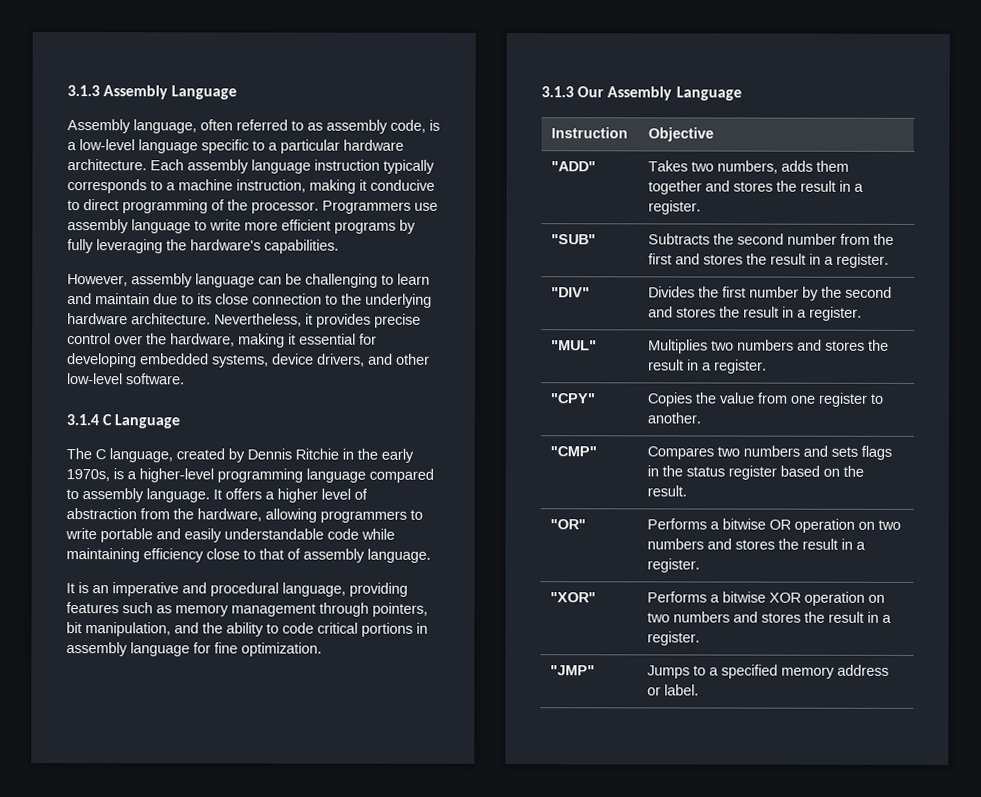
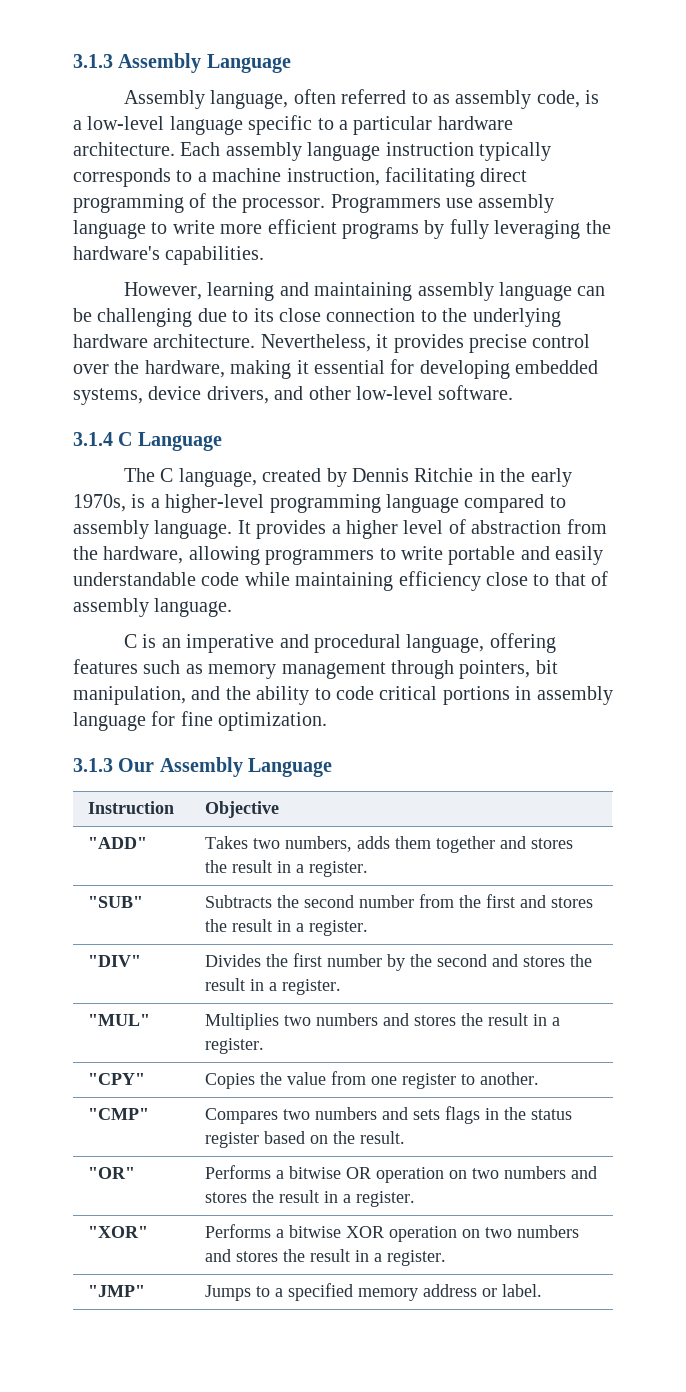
- Each assembly language instruction typically corresponds to a machine instruction, making it conducive to direct programming of the processor.
+ Each assembly language instruction typically corresponds to a machine instruction, facilitating direct programming of the processor.
- However, assembly language can be challenging to learn and maintain due to its close connection to the underlying hardware architecture.
+ However, learning and maintaining assembly language can be challenging due to its close connection to the underlying hardware architecture.
- It offers a higher level of abstraction from the hardware, allowing programmers to write portable and easily understandable code while maintaining efficiency close to that of assembly language.
+ It provides a higher level of abstraction from the hardware, allowing programmers to write portable and easily understandable code while maintaining efficiency close to that of assembly language.
- It is an imperative and procedural language, providing features such as memory management through pointers, bit manipulation, and the ability to code critical portions in assembly language for fine optimization.
+ C is an imperative and procedural language, offering features such as memory management through pointers, bit manipulation, and the ability to code critical portions in assembly language for fine optimization.

